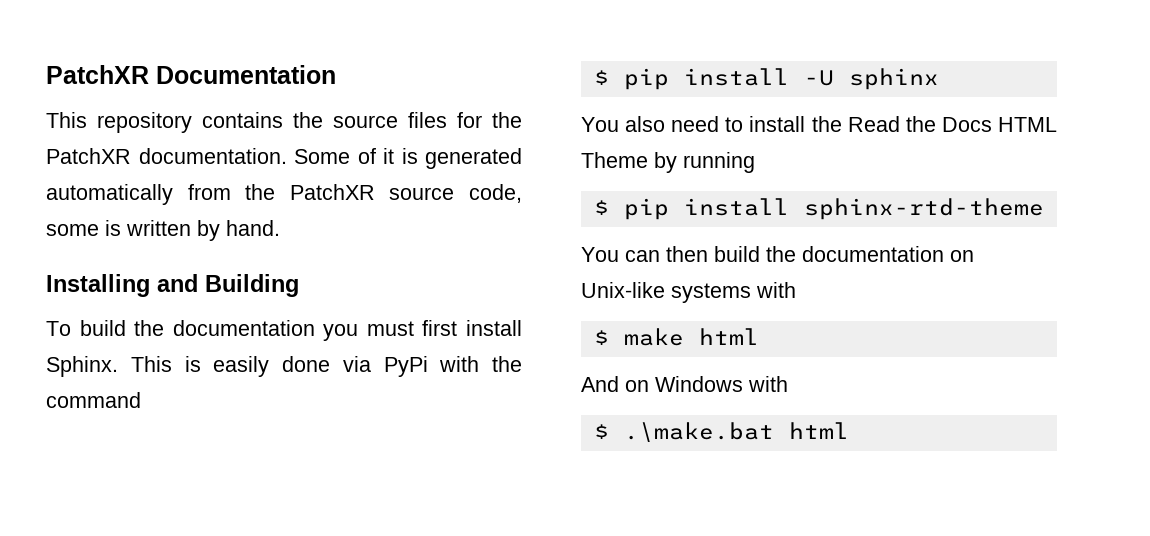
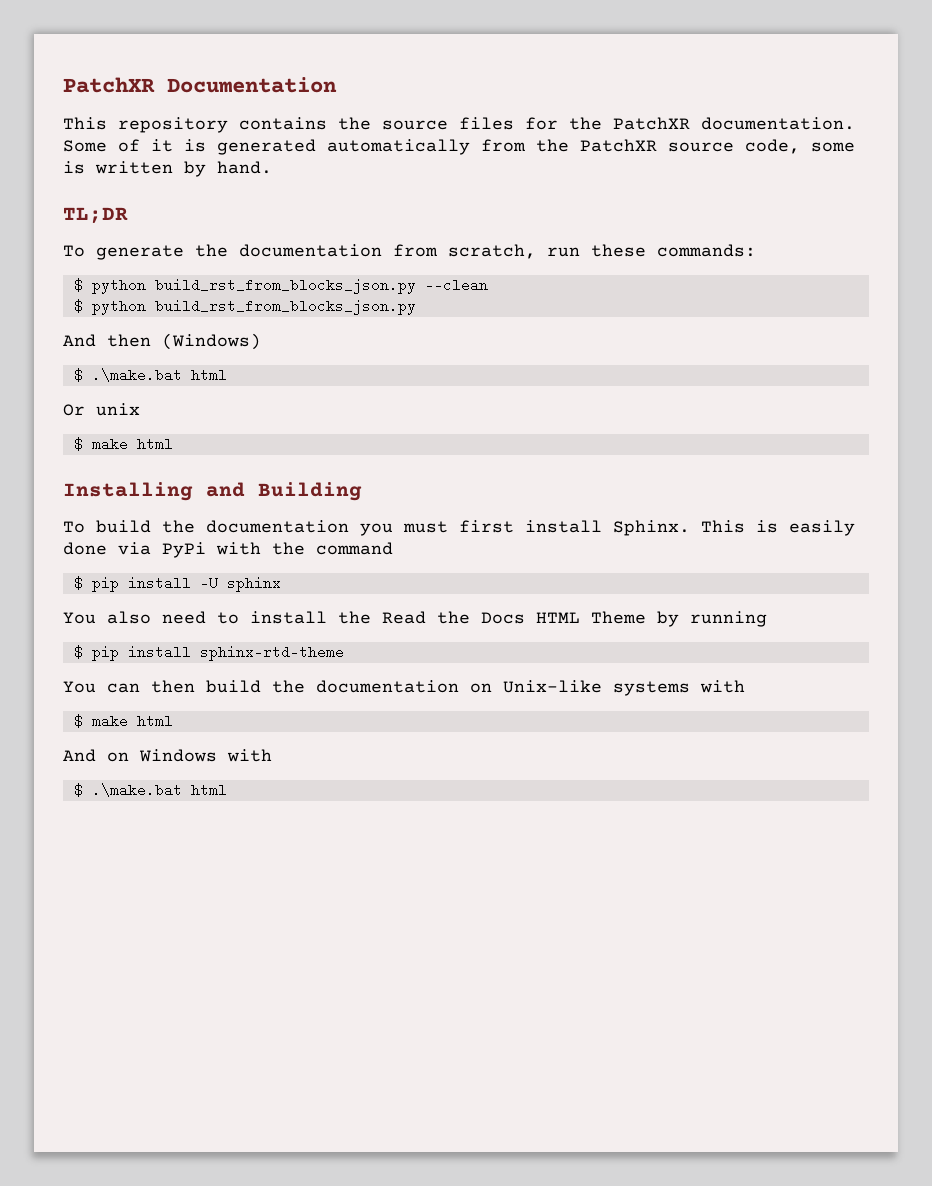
+ TL;DR
+ To generate the documentation from scratch, run these commands:
+ $ python build_rst_from_blocks_json.py --clean
+ $ python build_rst_from_blocks_json.py
+ And then (Windows)
+ $ .\make.bat html
+ Or unix
+ $ make html

